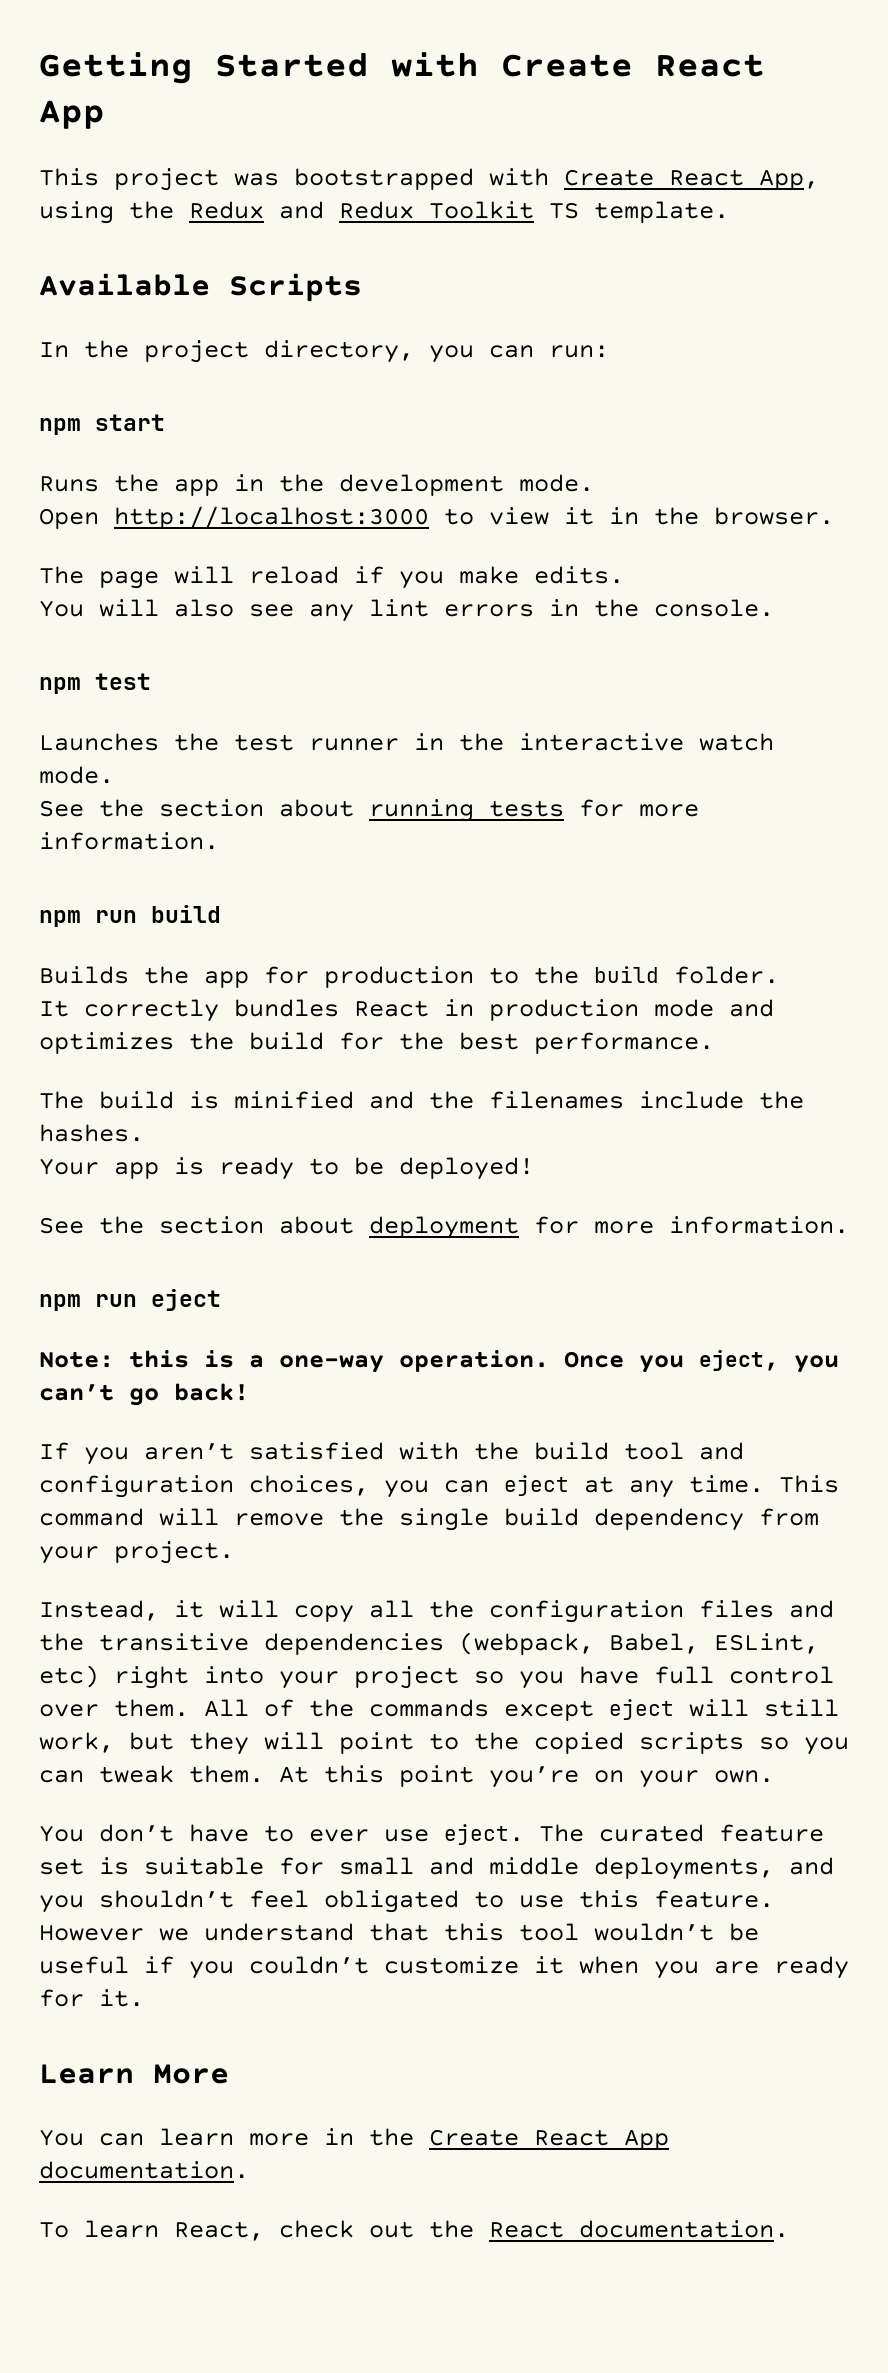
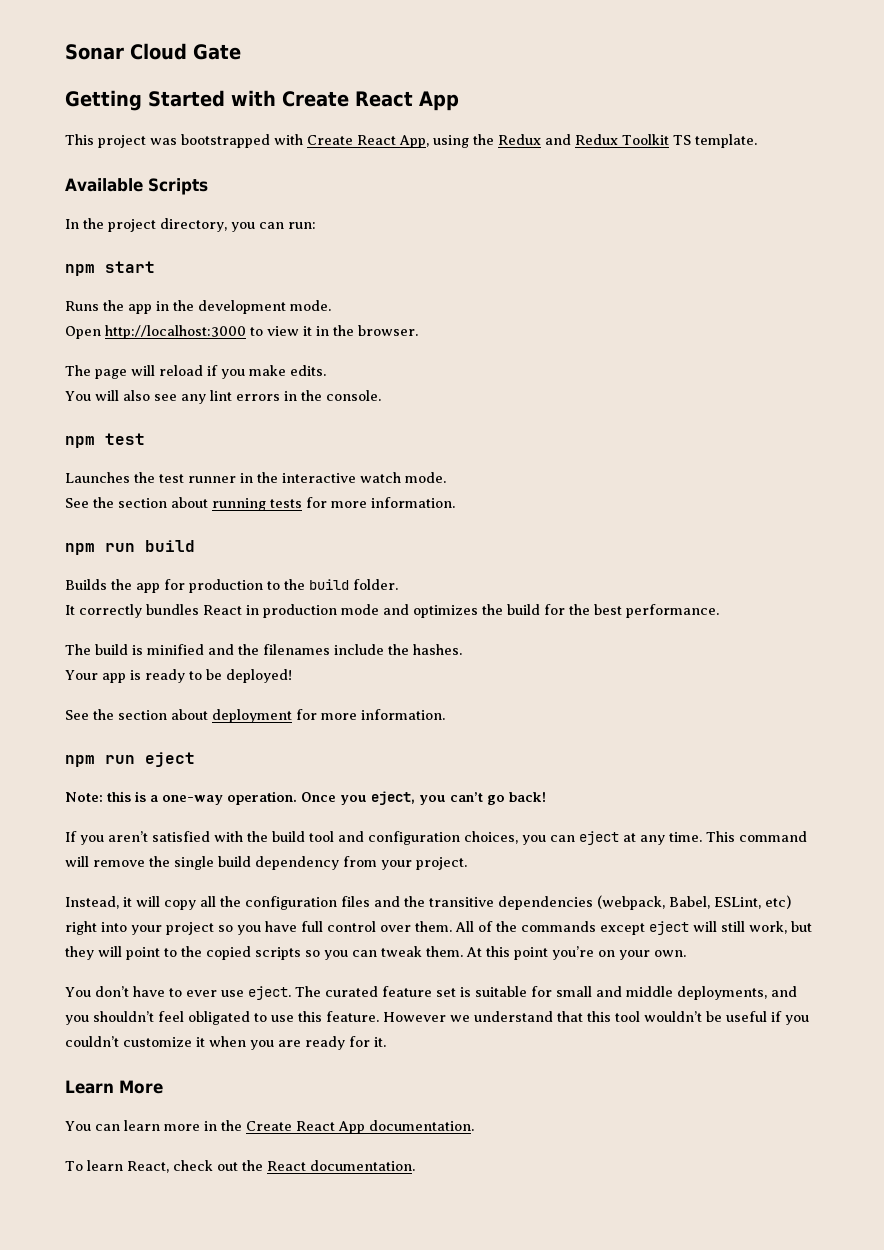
+ Sonar Cloud Gate

